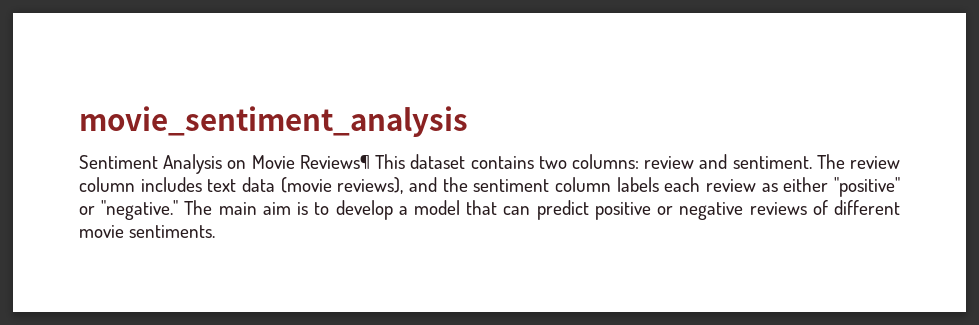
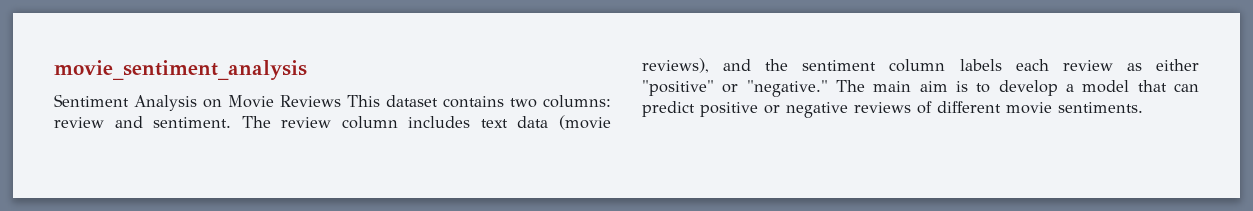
- Sentiment Analysis on Movie Reviews¶ This dataset contains two columns: review and sentiment.
+ Sentiment Analysis on Movie Reviews This dataset contains two columns: review and sentiment.

